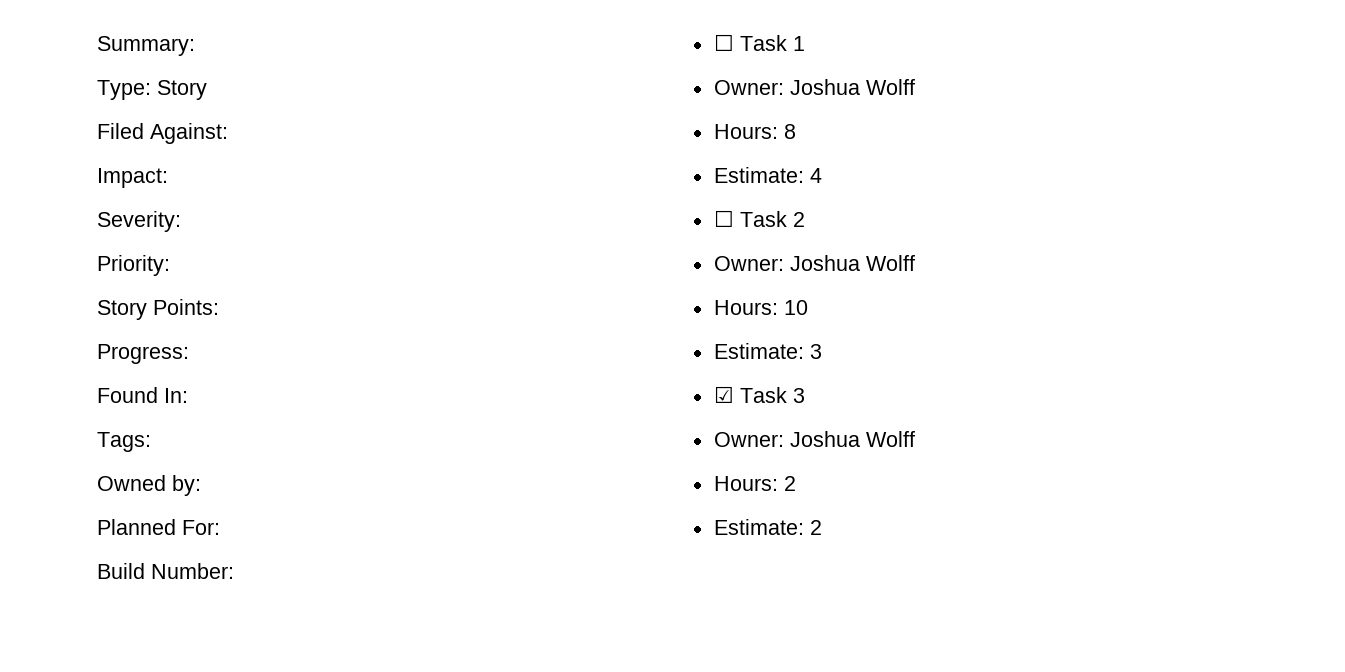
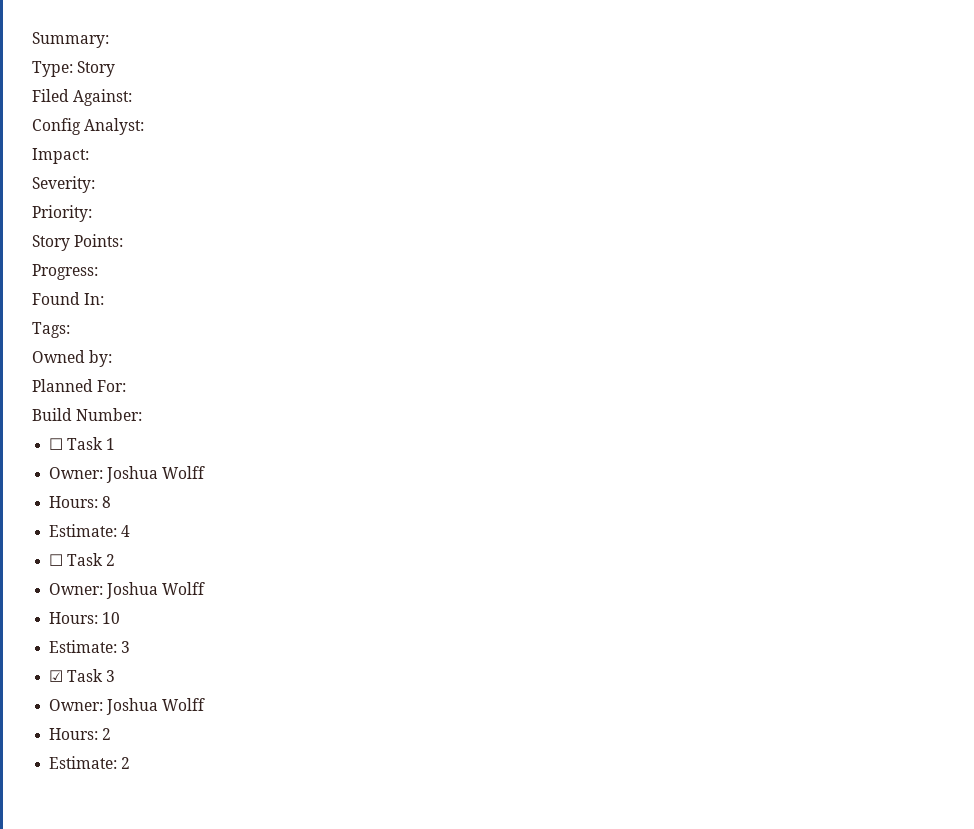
+ Config Analyst:

